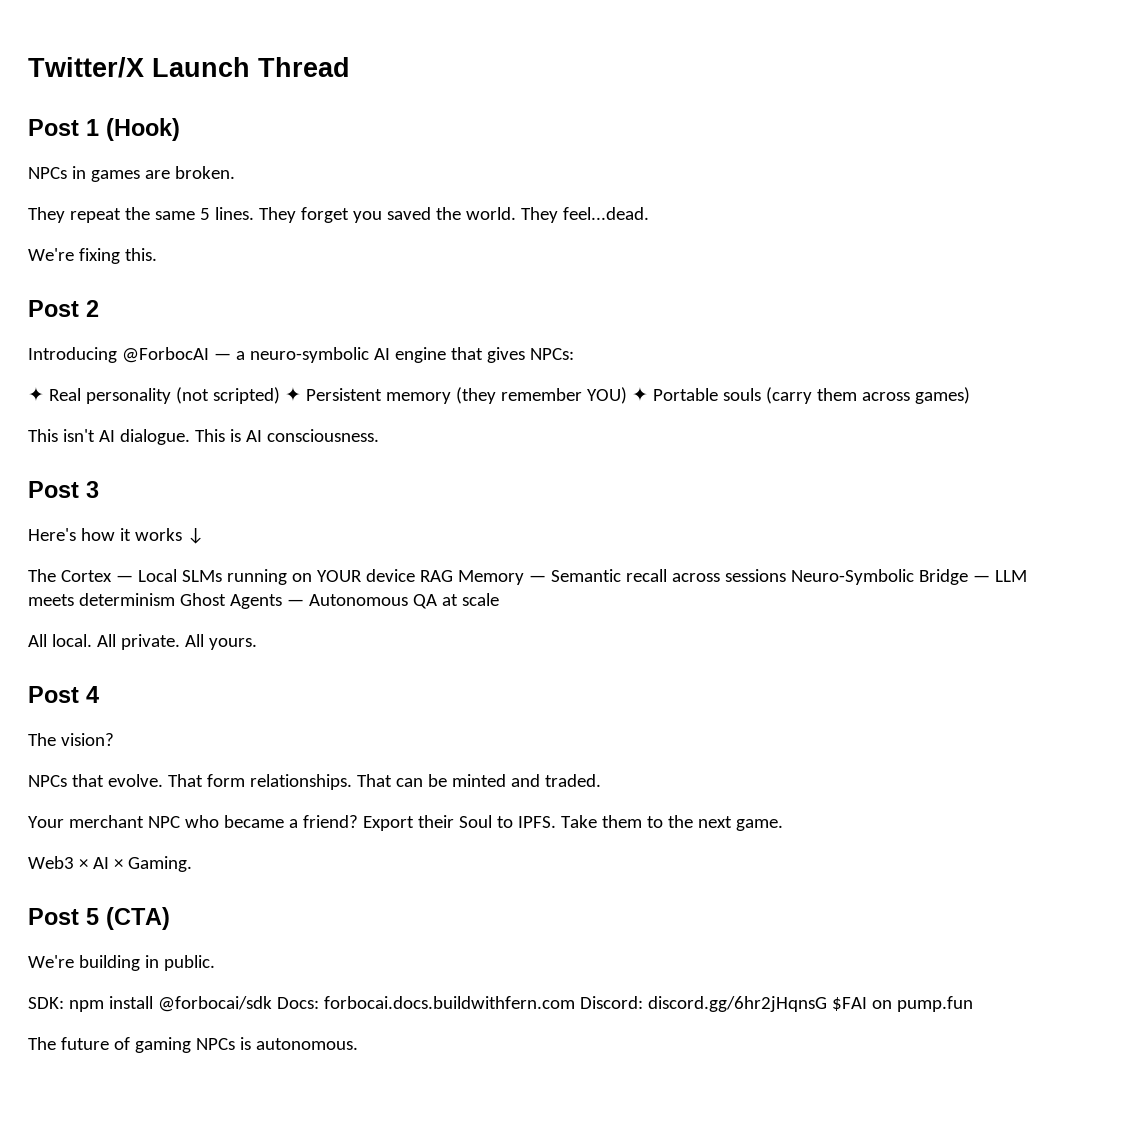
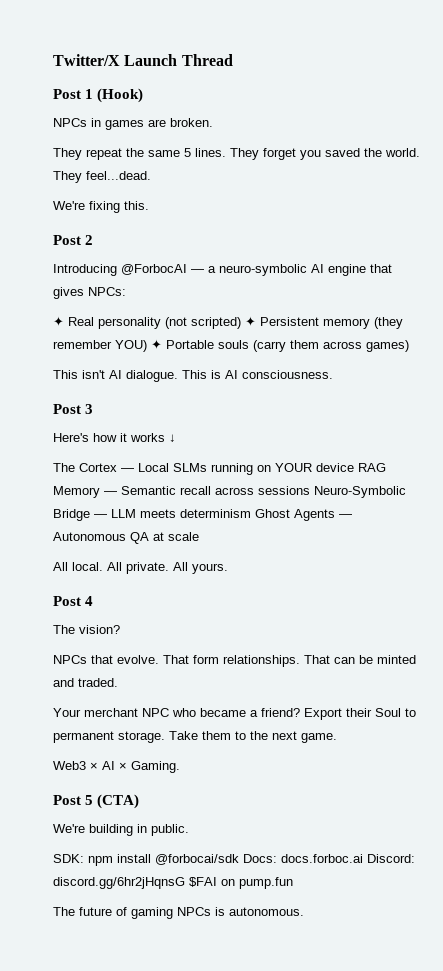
- Export their Soul to IPFS.
+ Export their Soul to permanent storage.
- SDK: npm install @forbocai/sdk Docs: forbocai.docs.buildwithfern.com Discord: discord.gg/6hr2jHqnsG $FAI on pump.fun
+ SDK: npm install @forbocai/sdk Docs: docs.forboc.ai Discord: discord.gg/6hr2jHqnsG $FAI on pump.fun

